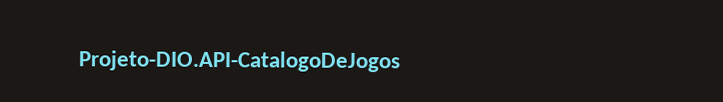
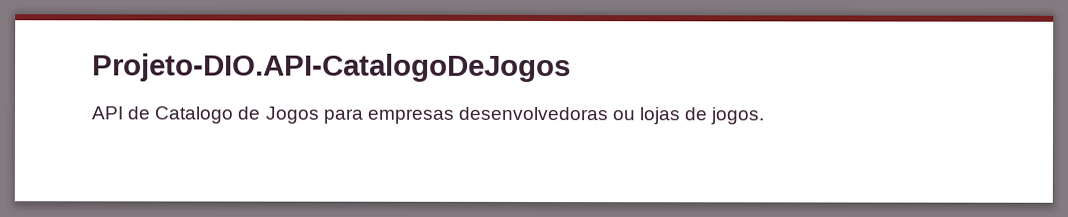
+ API de Catalogo de Jogos para empresas desenvolvedoras ou lojas de jogos.

